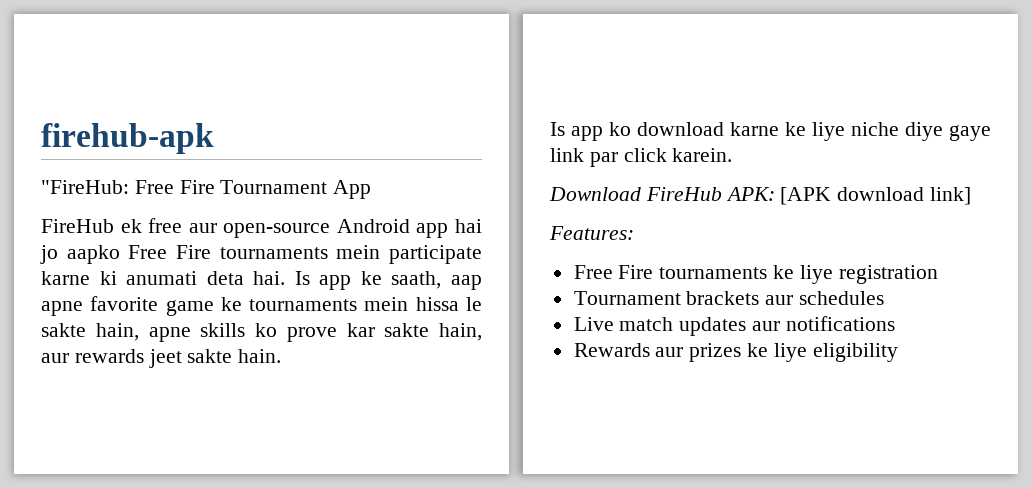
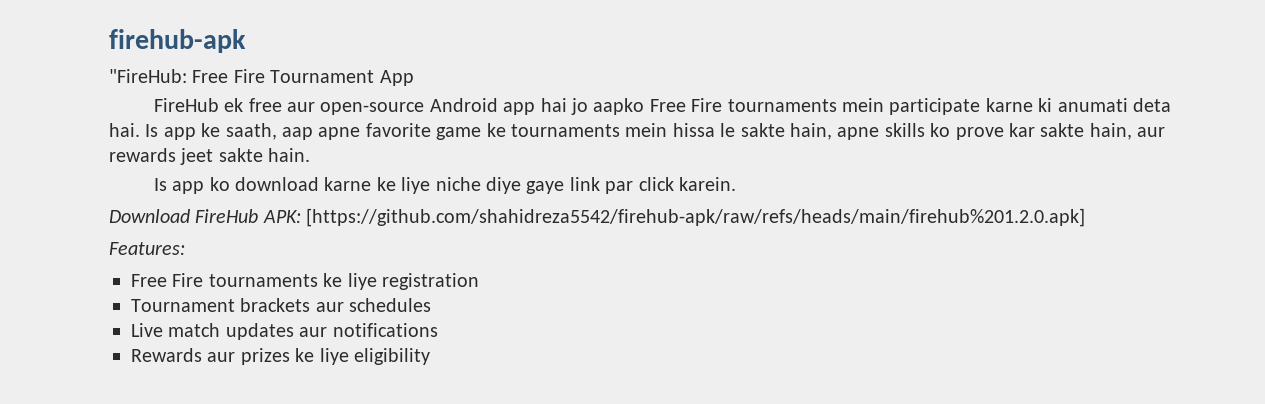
- Download FireHub APK: [APK download link]
+ Download FireHub APK: [https://github.com/shahidreza5542/firehub-apk/raw/refs/heads/main/firehub%201.2.0.apk]

